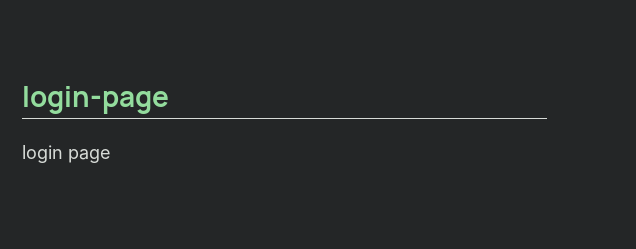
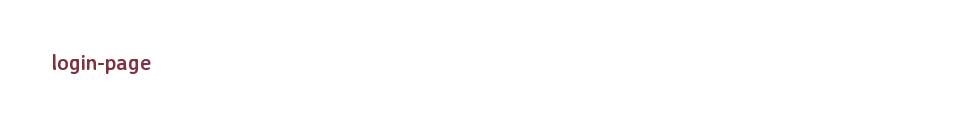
- login page

